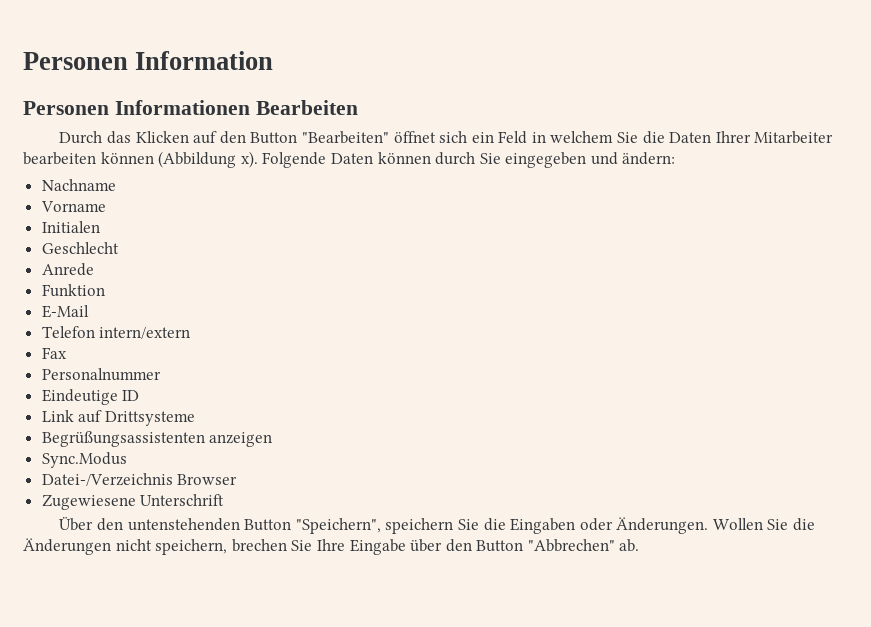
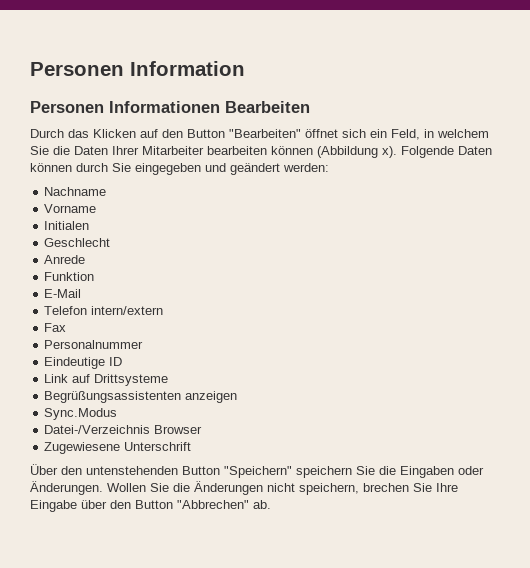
- Durch das Klicken auf den Button "Bearbeiten" öffnet sich ein Feld in welchem Sie die Daten Ihrer Mitarbeiter bearbeiten können (Abbildung x).
+ Durch das Klicken auf den Button "Bearbeiten" öffnet sich ein Feld, in welchem Sie die Daten Ihrer Mitarbeiter bearbeiten können (Abbildung x).
- Folgende Daten können durch Sie eingegeben und ändern:
+ Folgende Daten können durch Sie eingegeben und geändert werden:
- Über den untenstehenden Button "Speichern", speichern Sie die Eingaben oder Änderungen.
+ Über den untenstehenden Button "Speichern" speichern Sie die Eingaben oder Änderungen.

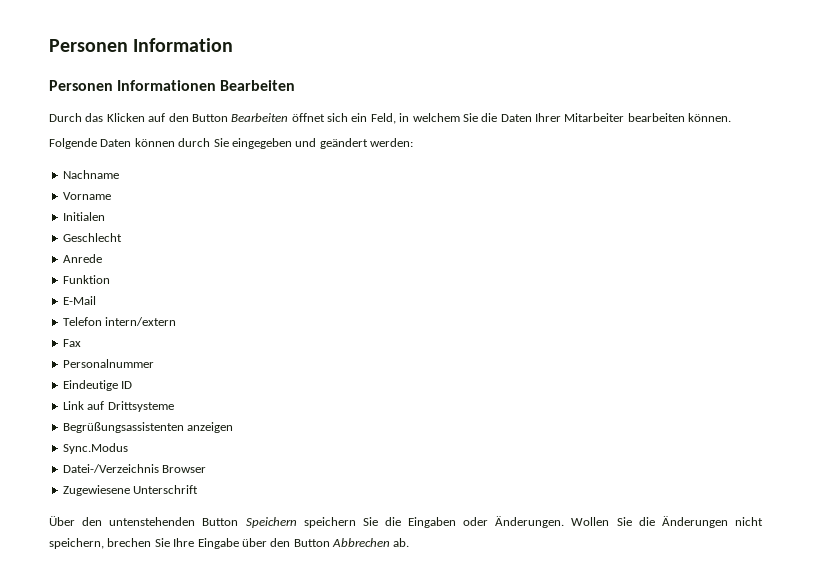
- Durch das Klicken auf den Button "Bearbeiten" öffnet sich ein Feld, in welchem Sie die Daten Ihrer Mitarbeiter bearbeiten können (Abbildung x). Folgende Daten können durch Sie eingegeben und geändert werden:
+ Durch das Klicken auf den Button Bearbeiten öffnet sich ein Feld, in welchem Sie die Daten Ihrer Mitarbeiter bearbeiten können.
+ Folgende Daten können durch Sie eingegeben und geändert werden:
- Über den untenstehenden Button "Speichern" speichern Sie die Eingaben oder Änderungen.
+ Über den untenstehenden Button Speichern speichern Sie die Eingaben oder Änderungen.
- Wollen Sie die Änderungen nicht speichern, brechen Sie Ihre Eingabe über den Button "Abbrechen" ab.
+ Wollen Sie die Änderungen nicht speichern, brechen Sie Ihre Eingabe über den Button Abbrechen ab.

